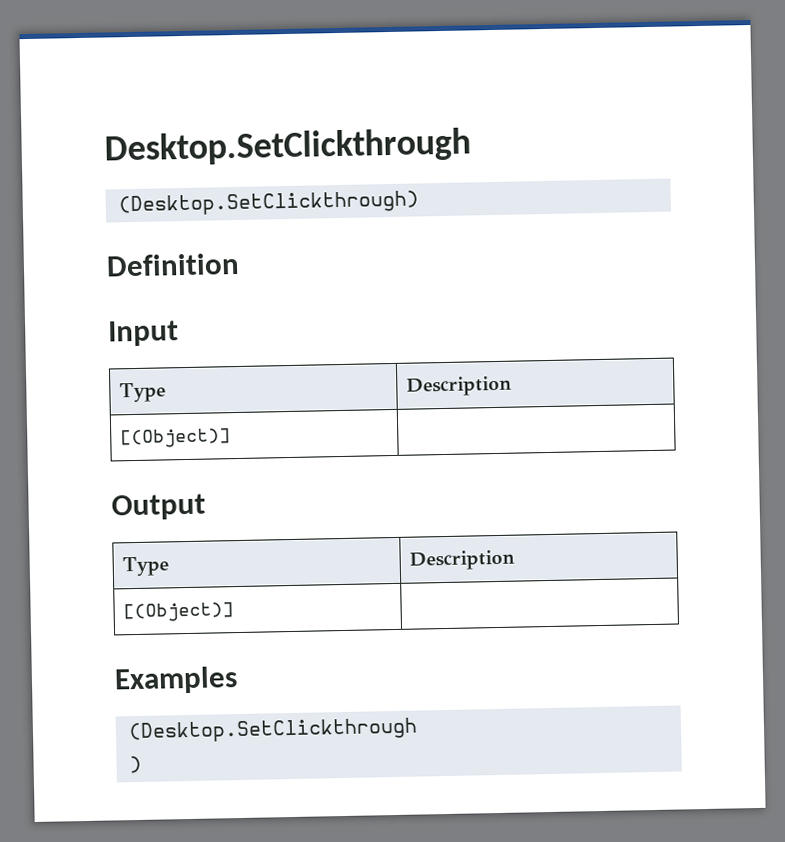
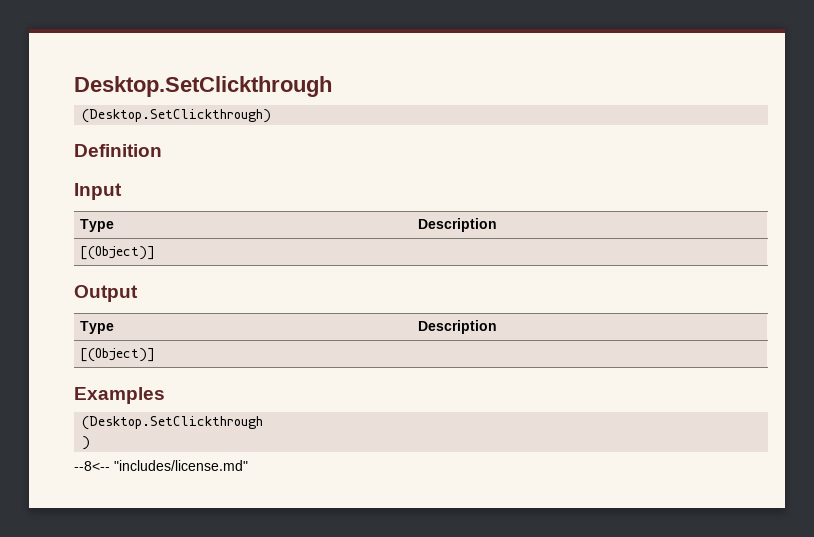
+ --8<-- "includes/license.md"

